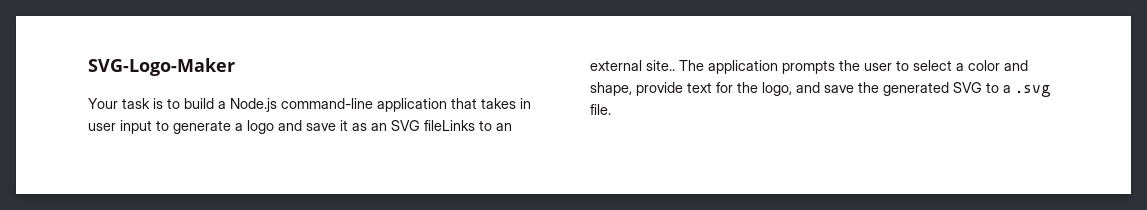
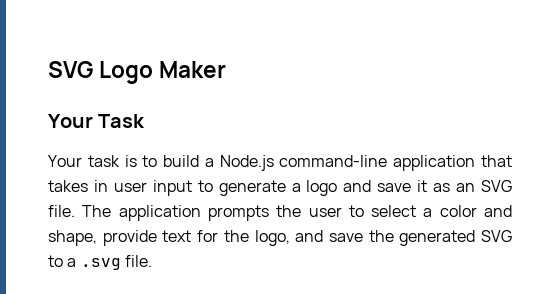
- SVG-Logo-Maker
+ SVG Logo Maker
+ Your Task
- Your task is to build a Node.js command-line application that takes in user input to generate a logo and save it as an SVG fileLinks to an external site..
+ Your task is to build a Node.js command-line application that takes in user input to generate a logo and save it as an SVG file.

